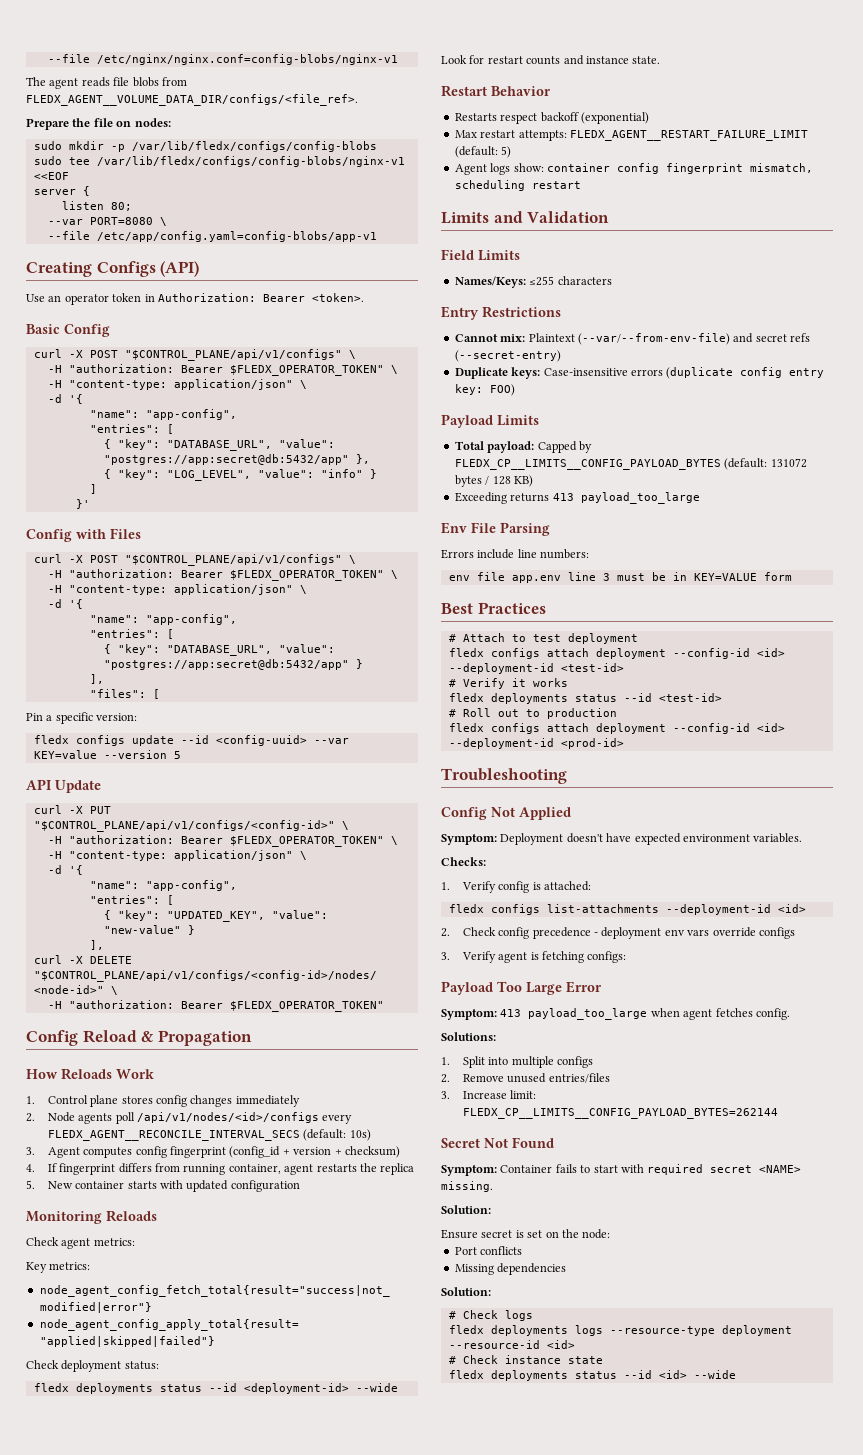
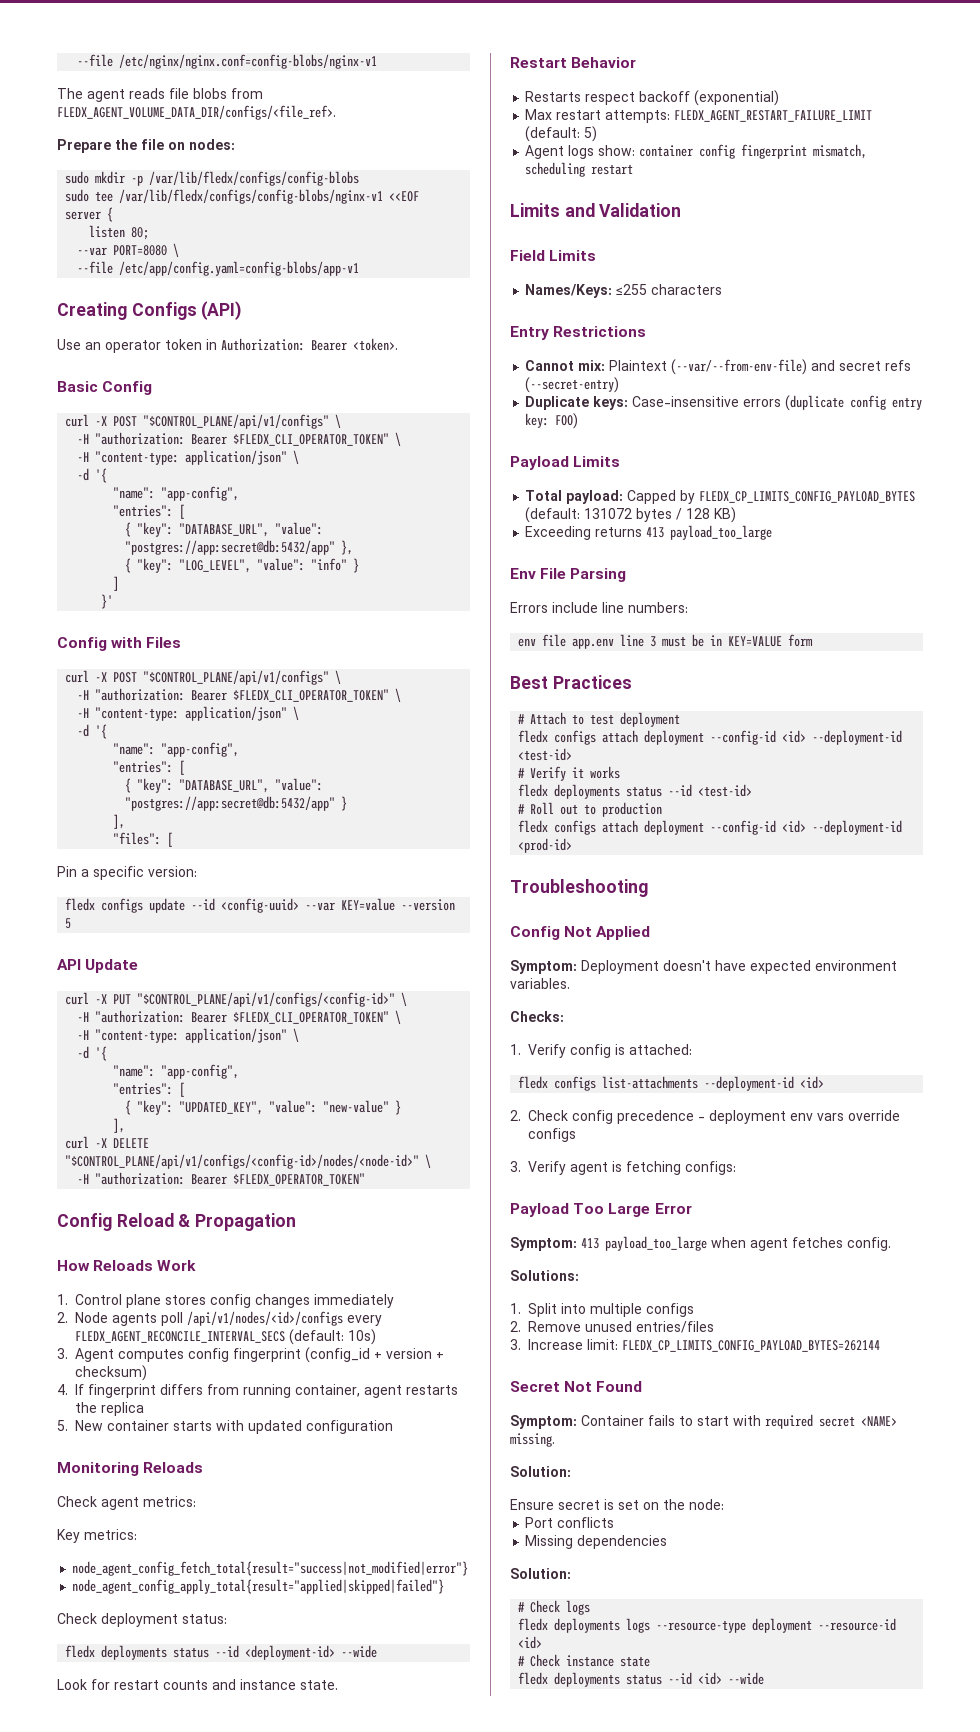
- The agent reads file blobs from FLEDX_AGENT__VOLUME_DATA_DIR/configs/<file_ref>.
+ The agent reads file blobs from FLEDX_AGENT_VOLUME_DATA_DIR/configs/<file_ref>.
  Basic Config
  curl -X POST "$CONTROL_PLANE/api/v1/configs" \
- -H "authorization: Bearer $FLEDX_OPERATOR_TOKEN" \
+ -H "authorization: Bearer $FLEDX_CLI_OPERATOR_TOKEN" \
  Config with Files
  curl -X POST "$CONTROL_PLANE/api/v1/configs" \
- -H "authorization: Bearer $FLEDX_OPERATOR_TOKEN" \
+ -H "authorization: Bearer $FLEDX_CLI_OPERATOR_TOKEN" \
  curl -X PUT "$CONTROL_PLANE/api/v1/configs/<config-id>" \
- -H "authorization: Bearer $FLEDX_OPERATOR_TOKEN" \
+ -H "authorization: Bearer $FLEDX_CLI_OPERATOR_TOKEN" \
- 2. Node agents poll /api/v1/nodes/<id>/configs every FLEDX_AGENT__RECONCILE_INTERVAL_SECS (default: 10s)
+ 2. Node agents poll /api/v1/nodes/<id>/configs every FLEDX_AGENT_RECONCILE_INTERVAL_SECS (default: 10s)
- Max restart attempts: FLEDX_AGENT__RESTART_FAILURE_LIMIT (default: 5)
+ Max restart attempts: FLEDX_AGENT_RESTART_FAILURE_LIMIT (default: 5)
- Total payload: Capped by FLEDX_CP__LIMITS__CONFIG_PAYLOAD_BYTES (default: 131072 bytes / 128 KB)
+ Total payload: Capped by FLEDX_CP_LIMITS_CONFIG_PAYLOAD_BYTES (default: 131072 bytes / 128 KB)
- 3. Increase limit: FLEDX_CP__LIMITS__CONFIG_PAYLOAD_BYTES=262144
+ 3. Increase limit: FLEDX_CP_LIMITS_CONFIG_PAYLOAD_BYTES=262144

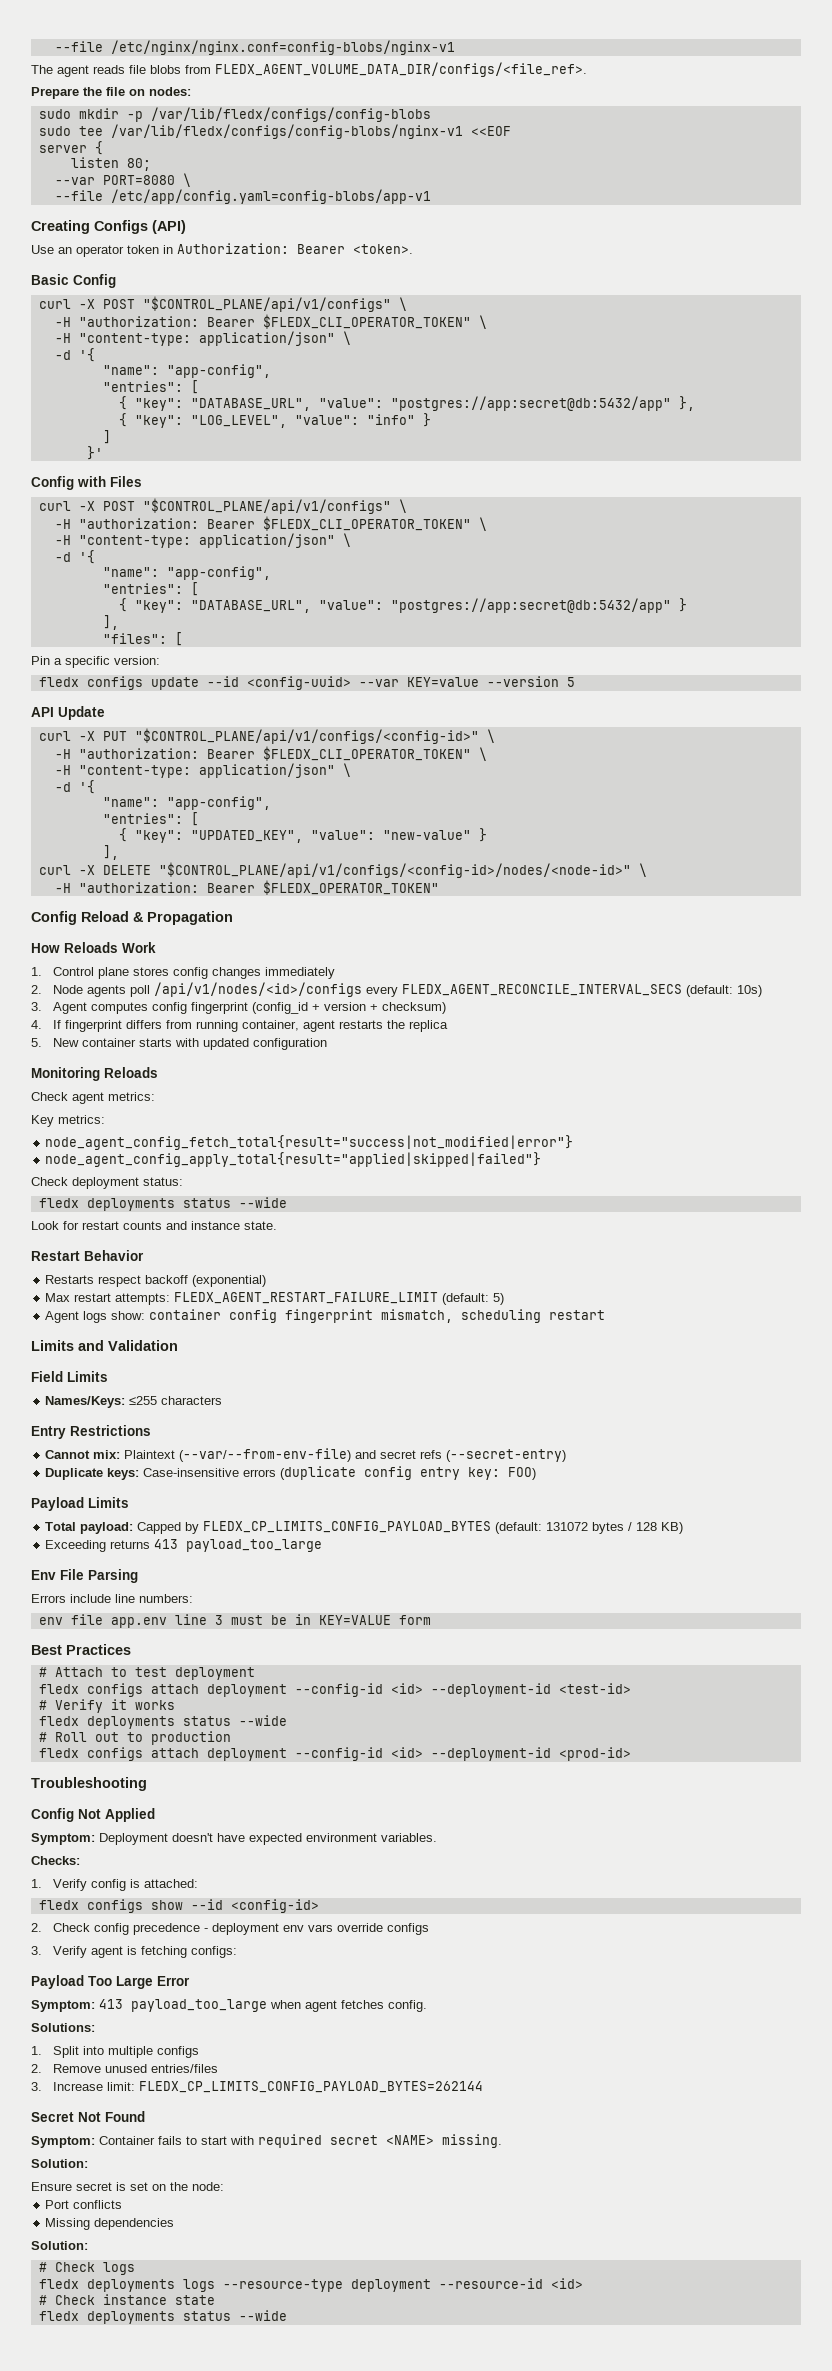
  Check deployment status:
- fledx deployments status --id <deployment-id> --wide
+ fledx deployments status --wide
  # Verify it works
- fledx deployments status --id <test-id>
+ fledx deployments status --wide
- fledx configs list-attachments --deployment-id <id>
+ fledx configs show --id <config-id>
  # Check instance state
- fledx deployments status --id <id> --wide
+ fledx deployments status --wide

